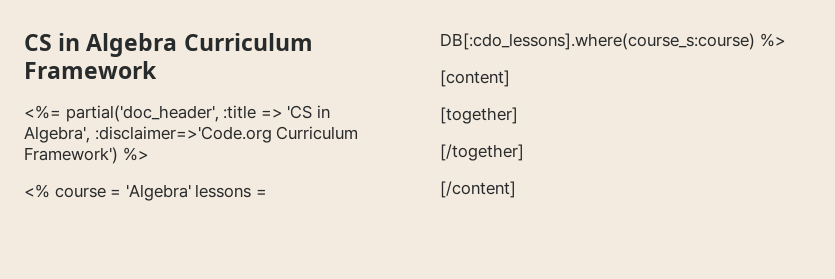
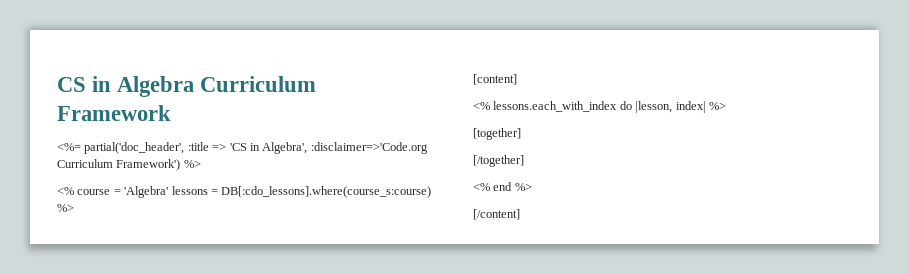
+ <% lessons.each_with_index do |lesson, index| %>
+ <% end %>

